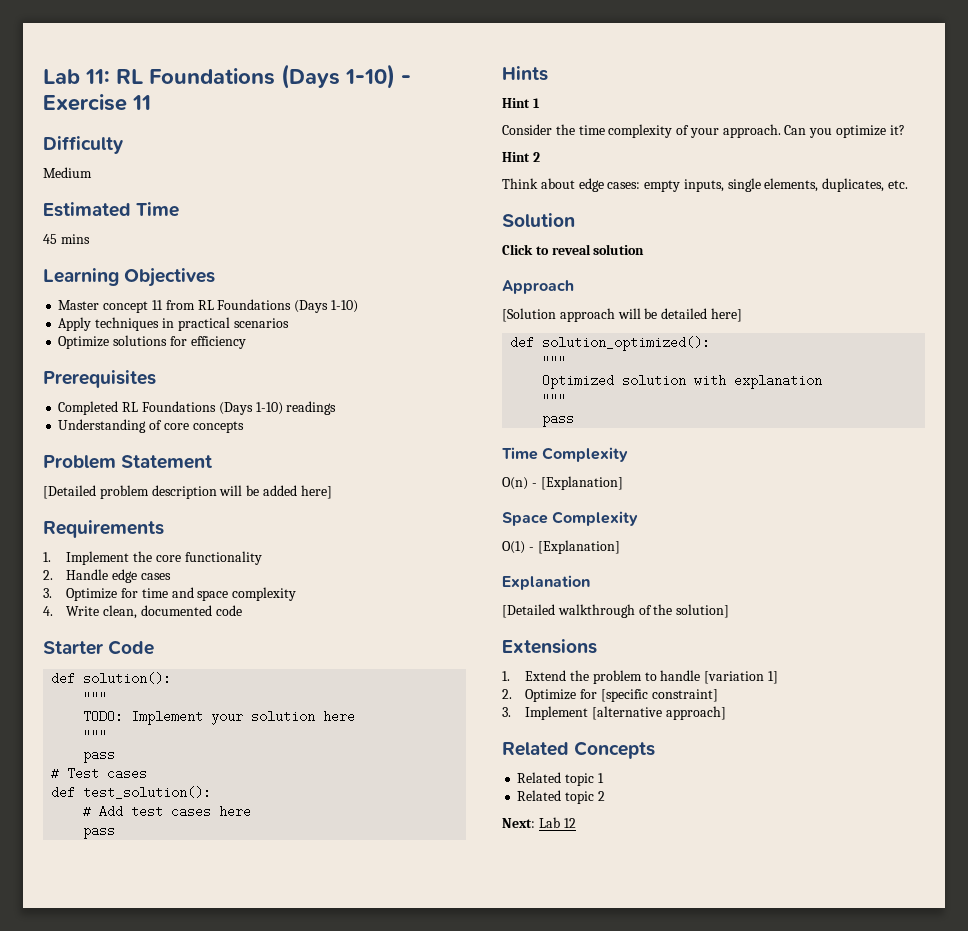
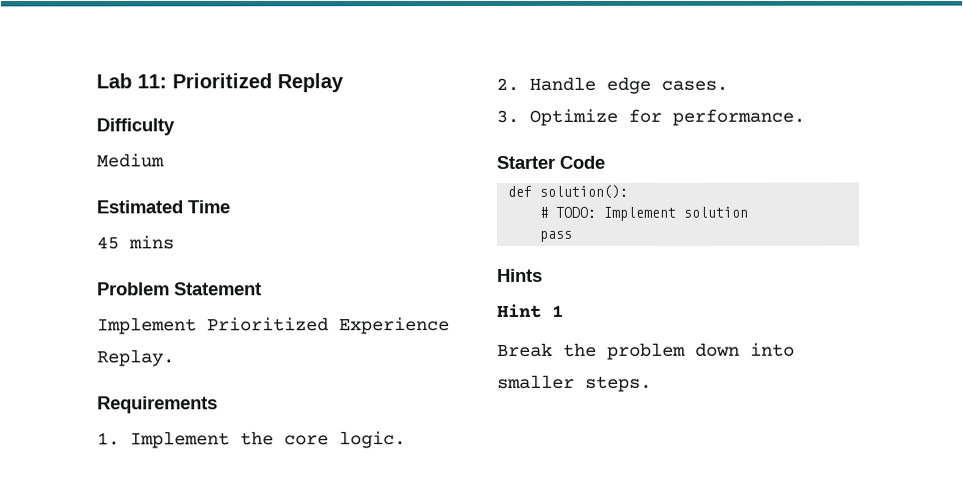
- Lab 11: RL Foundations (Days 1-10) - Exercise 11
+ Lab 11: Prioritized Replay
- Learning Objectives
- Master concept 11 from RL Foundations (Days 1-10)
- Apply techniques in practical scenarios
- Optimize solutions for efficiency
- Prerequisites
- Completed RL Foundations (Days 1-10) readings
- Understanding of core concepts
  Problem Statement
- [Detailed problem description will be added here]
+ Implement Prioritized Experience Replay.
- 1. Implement the core functionality
+ 1. Implement the core logic.
- 2. Handle edge cases
+ 2. Handle edge cases.
- 3. Optimize for time and space complexity
- 4. Write clean, documented code
+ 3. Optimize for performance.
  def solution():
- """
- TODO: Implement your solution here
- """
- pass
- # Test cases
- def test_solution():
- # Add test cases here
+ # TODO: Implement solution
  pass
  Hints
  Hint 1
- Consider the time complexity of your approach. Can you optimize it?
- Hint 2
- Think about edge cases: empty inputs, single elements, duplicates, etc.
- Solution
- Click to reveal solution
- Approach
- [Solution approach will be detailed here]
- def solution_optimized():
- """
- Optimized solution with explanation
- """
- pass
- Time Complexity
- O(n) - [Explanation]
- Space Complexity
- O(1) - [Explanation]
- Explanation
- [Detailed walkthrough of the solution]
- Extensions
- 1. Extend the problem to handle [variation 1]
- 2. Optimize for [specific constraint]
- 3. Implement [alternative approach]
- Related Concepts
- Related topic 1
- Related topic 2
- Next: Lab 12
+ Break the problem down into smaller steps.

